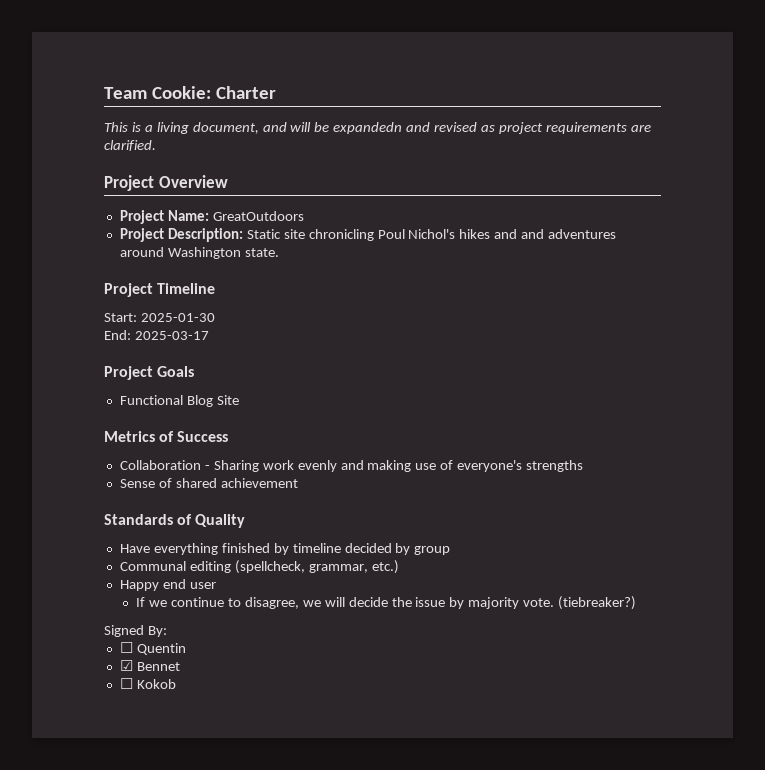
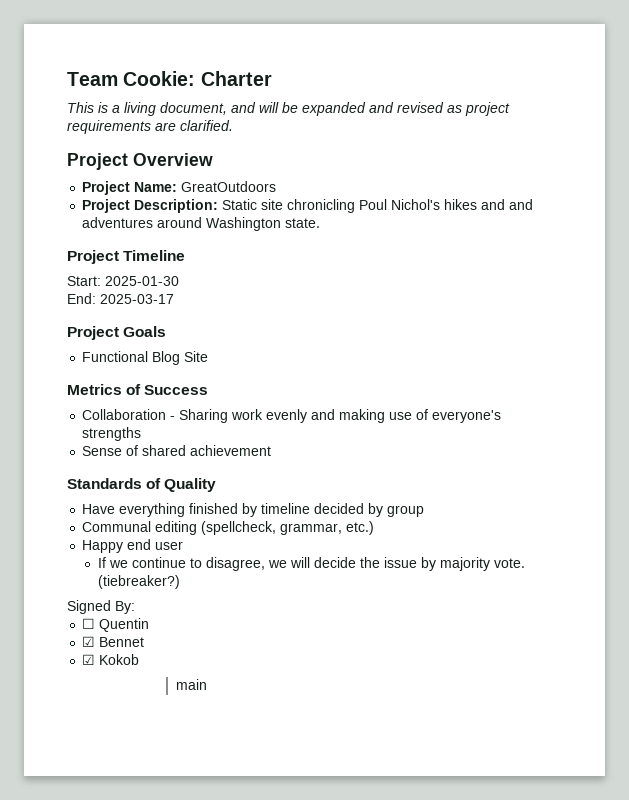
- This is a living document, and will be expandedn and revised as project requirements are clarified.
+ This is a living document, and will be expanded and revised as project requirements are clarified.
- ☐ Kokob
+ ☑ Kokob
+ main

